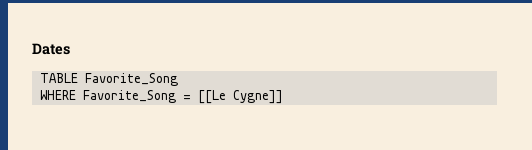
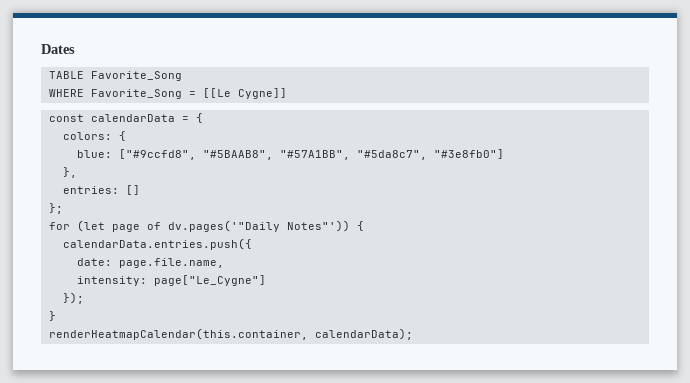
+ const calendarData = {
+ colors: {
+ blue: ["#9ccfd8", "#5BAAB8", "#57A1BB", "#5da8c7", "#3e8fb0"]
+ },
+ entries: []
+ };
+ for (let page of dv.pages('"Daily Notes"')) {
+ calendarData.entries.push({
+ date: page.file.name,
+ intensity: page["Le_Cygne"]
+ });
+ }
+ renderHeatmapCalendar(this.container, calendarData);

